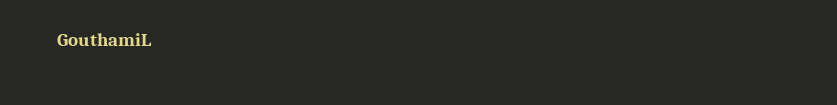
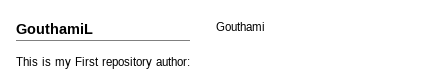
+ This is my First repository author: Gouthami

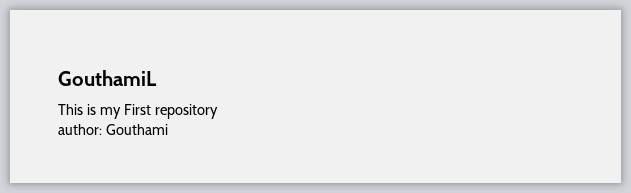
- This is my First repository author: Gouthami
+ This is my First repository
+ author: Gouthami

